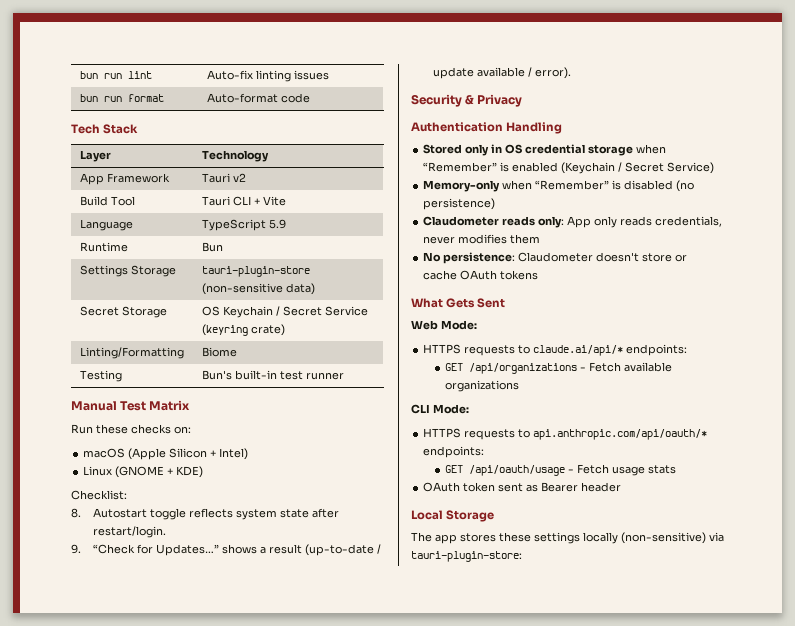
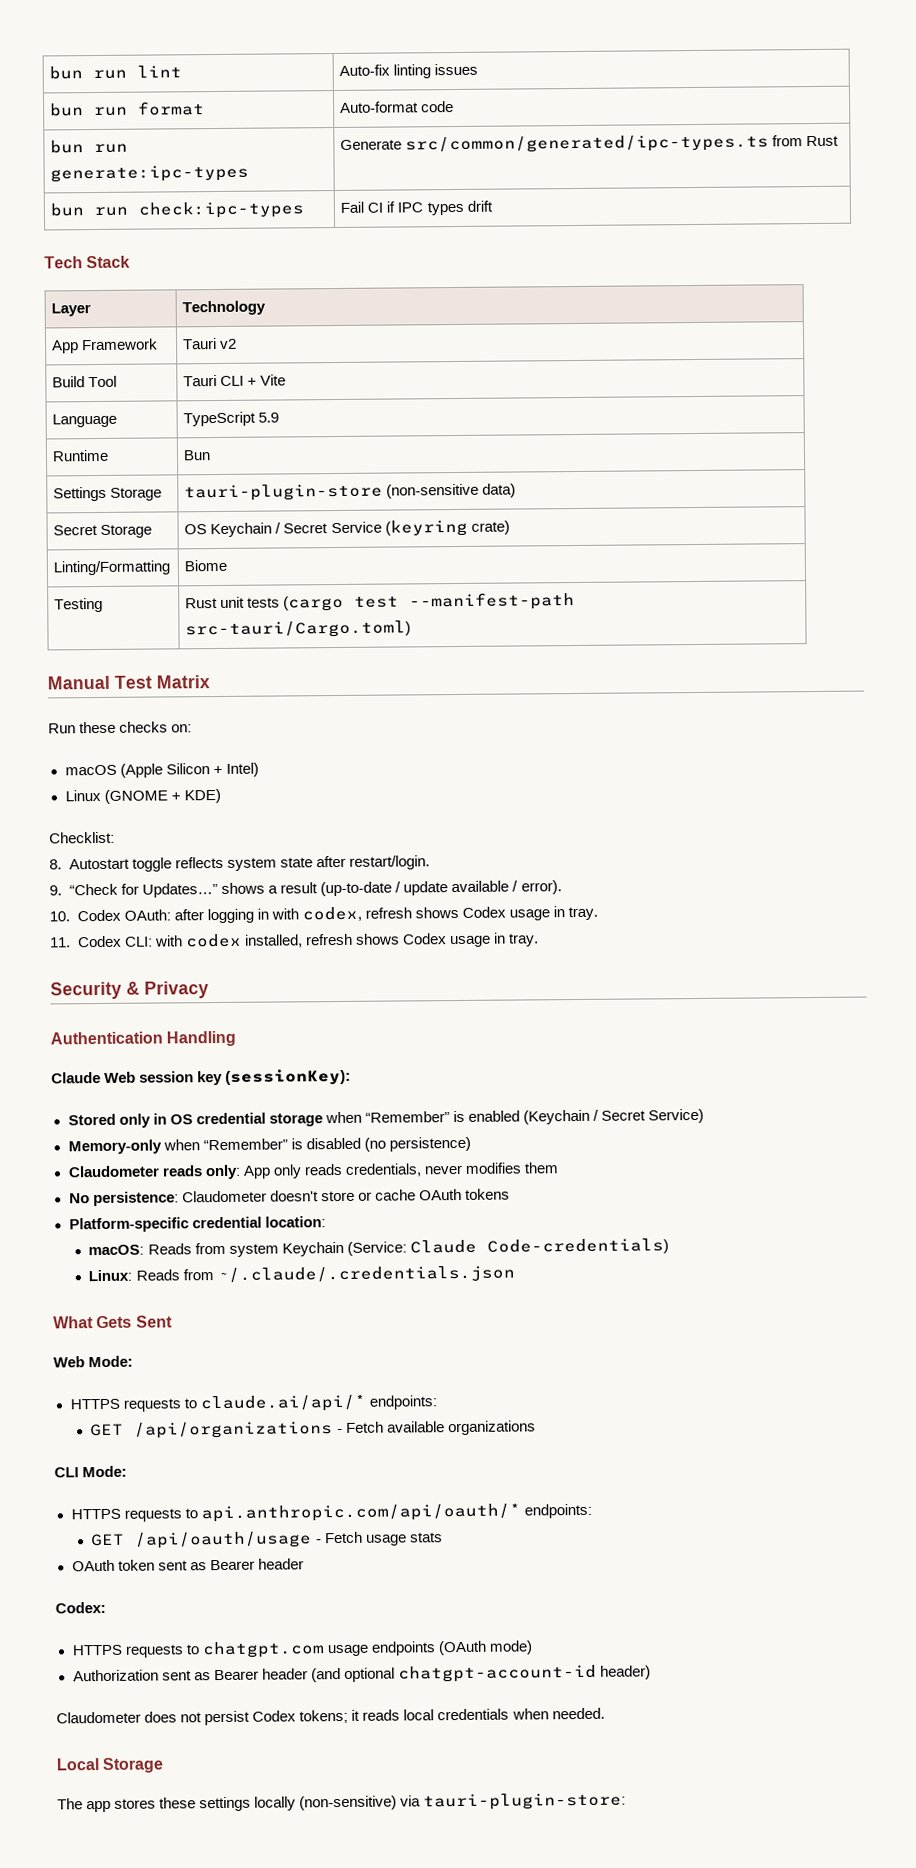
+ bun run generate:ipc-types | Generate src/common/generated/ipc-types.ts from Rust
+ bun run check:ipc-types | Fail CI if IPC types drift
- Testing | Bun's built-in test runner
+ Testing | Rust unit tests (cargo test --manifest-path src-tauri/Cargo.toml)
+ 10. Codex OAuth: after logging in with codex, refresh shows Codex usage in tray.
+ 11. Codex CLI: with codex installed, refresh shows Codex usage in tray.
+ Claude Web session key (sessionKey):
+ Platform-specific credential location:
+ macOS: Reads from system Keychain (Service: Claude Code-credentials)
+ Linux: Reads from ~/.claude/.credentials.json
+ Codex:
+ HTTPS requests to chatgpt.com usage endpoints (OAuth mode)
+ Authorization sent as Bearer header (and optional chatgpt-account-id header)
+ Claudometer does not persist Codex tokens; it reads local credentials when needed.

